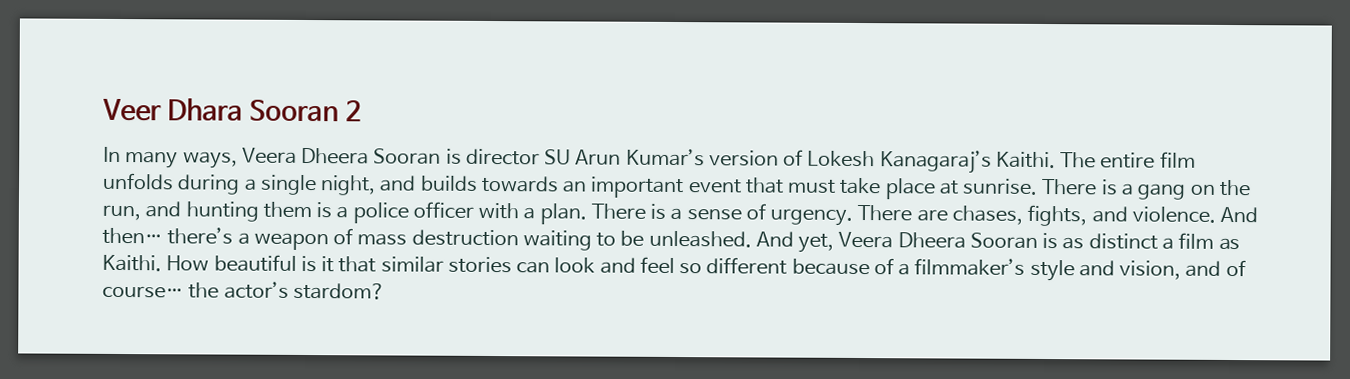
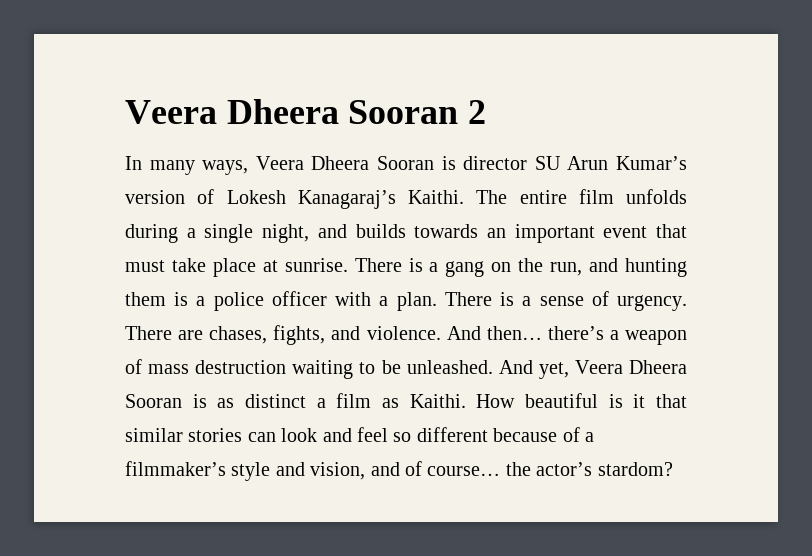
- Veer Dhara Sooran 2
+ Veera Dheera Sooran 2

